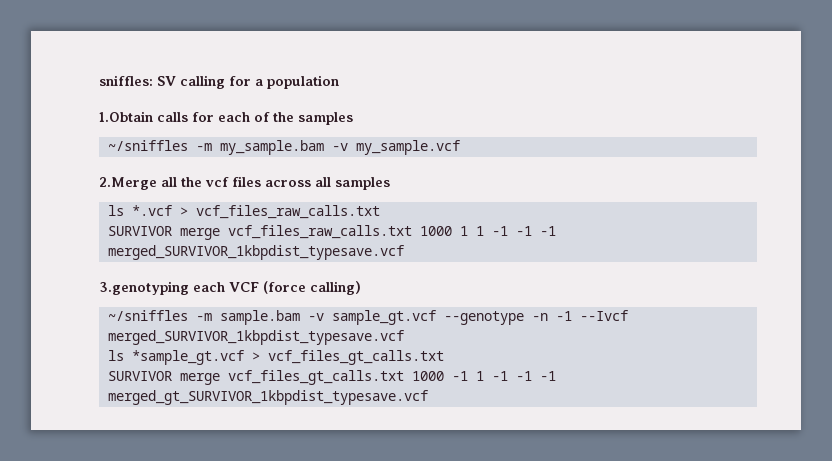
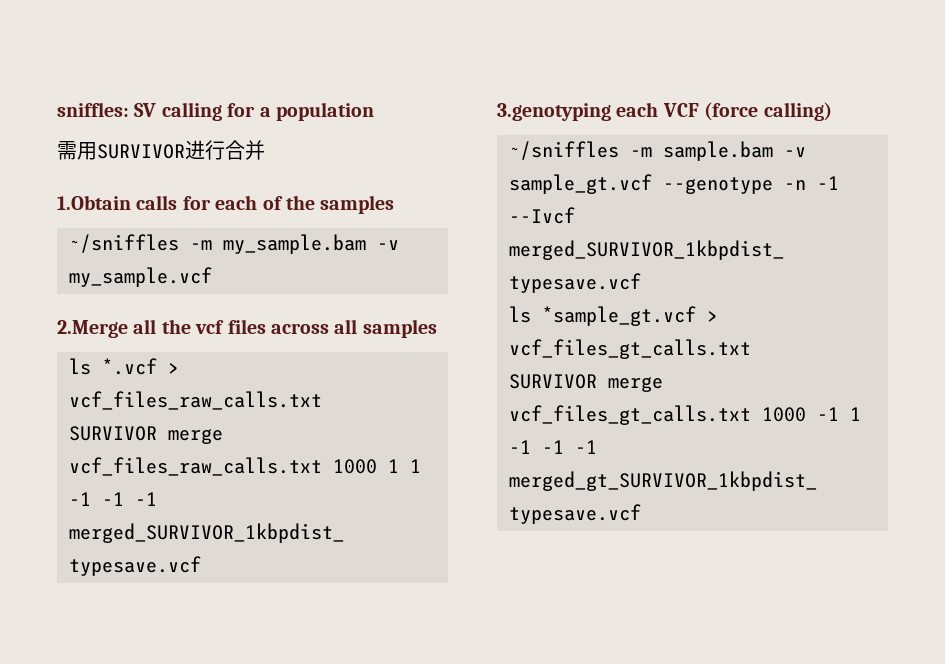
+ 需用SURVIVOR进行合并

